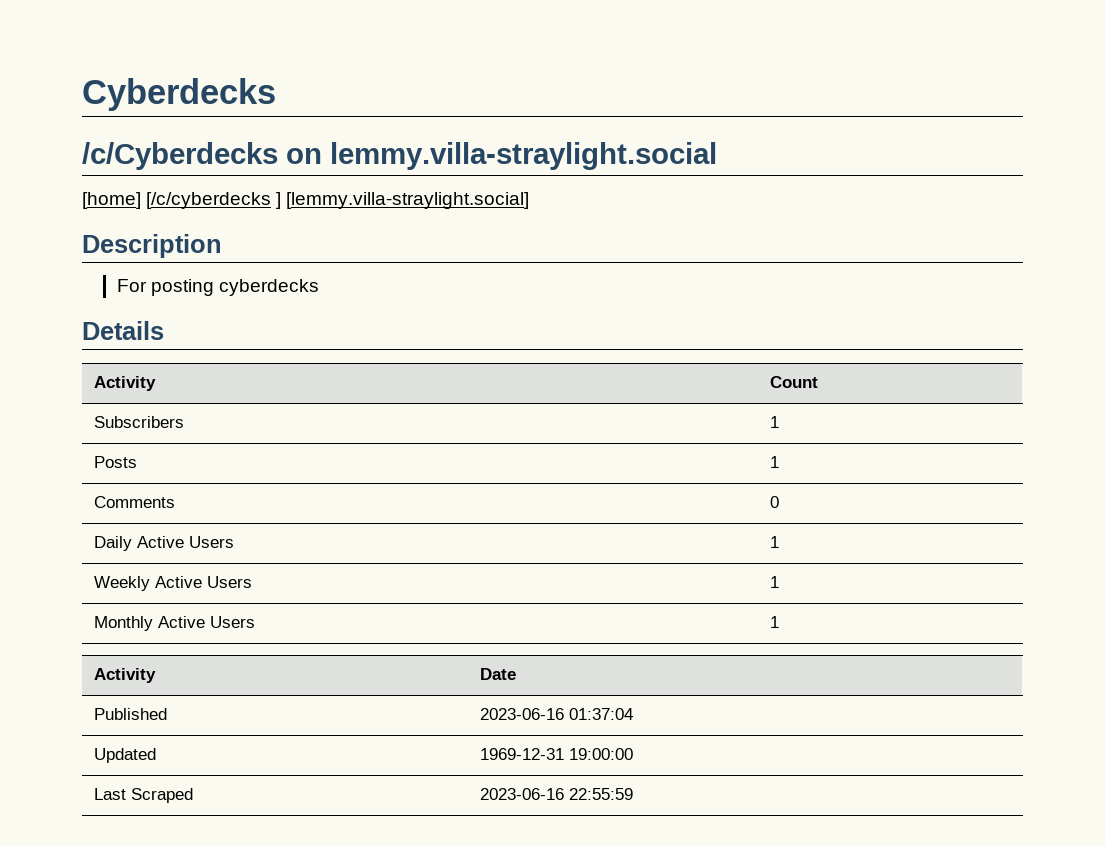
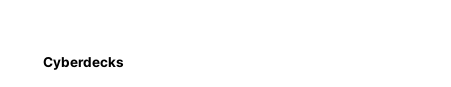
- /c/Cyberdecks on lemmy.villa-straylight.social
- [home] [/c/cyberdecks ] [lemmy.villa-straylight.social]
- Description
- For posting cyberdecks
- Details
- Activity | Count
- Subscribers | 1
- Posts | 1
- Comments | 0
- Daily Active Users | 1
- Weekly Active Users | 1
- Monthly Active Users | 1
- Activity | Date
- Published | 2023-06-16 01:37:04
- Updated | 1969-12-31 19:00:00
- Last Scraped | 2023-06-16 22:55:59

